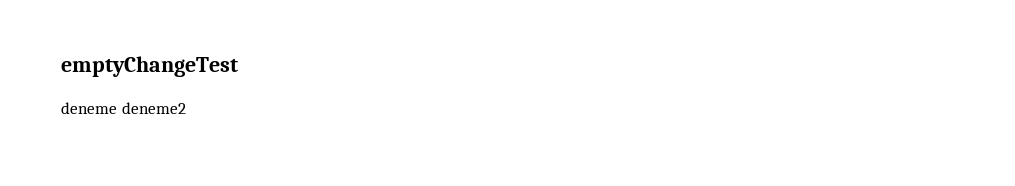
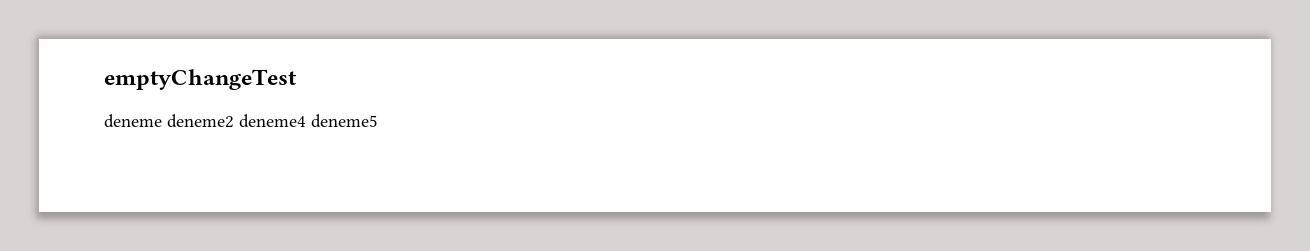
- deneme deneme2
+ deneme deneme2 deneme4 deneme5

